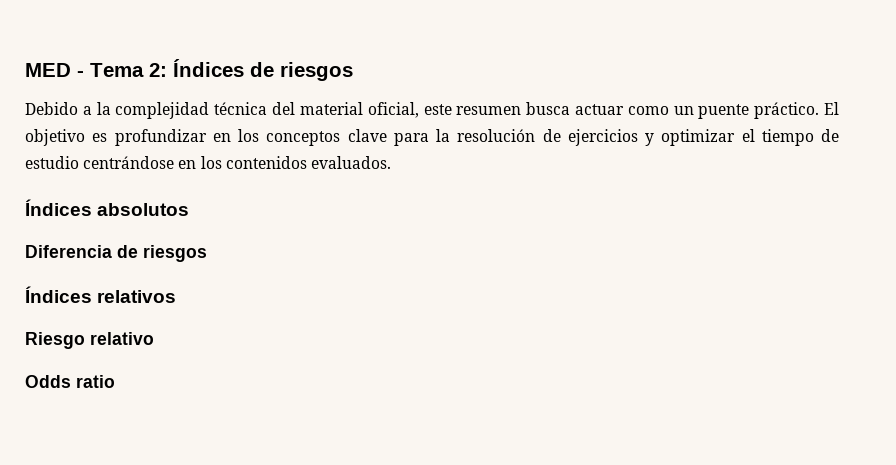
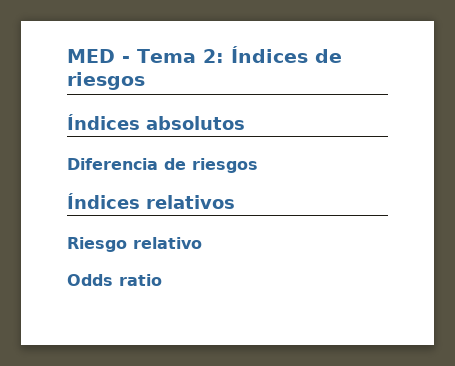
- Debido a la complejidad técnica del material oficial, este resumen busca actuar como un puente práctico. El objetivo es profundizar en los conceptos clave para la resolución de ejercicios y optimizar el tiempo de estudio centrándose en los contenidos evaluados.

